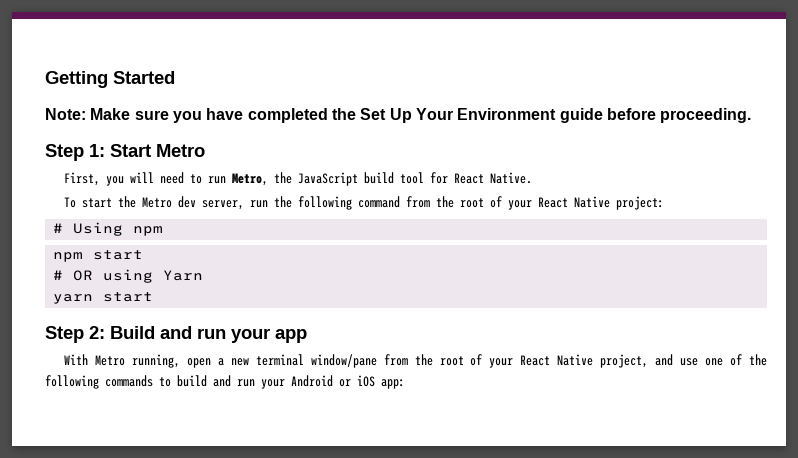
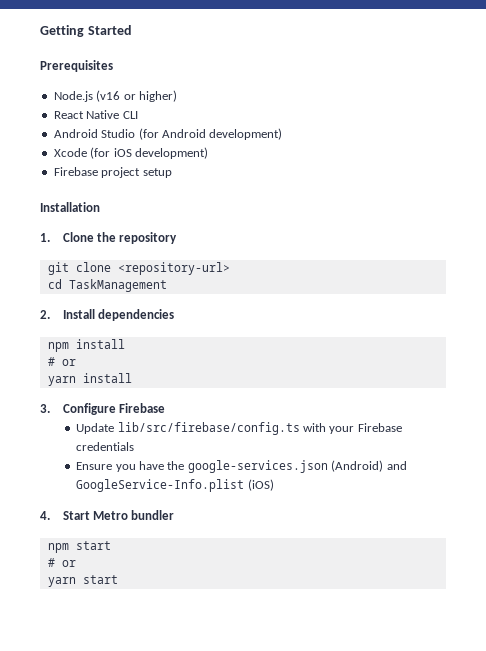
- Note: Make sure you have completed the Set Up Your Environment guide before proceeding.
- Step 1: Start Metro
- First, you will need to run Metro, the JavaScript build tool for React Native.
- To start the Metro dev server, run the following command from the root of your React Native project:
- # Using npm
+ Prerequisites
+ Node.js (v16 or higher)
+ React Native CLI
+ Android Studio (for Android development)
+ Xcode (for iOS development)
+ Firebase project setup
+ Installation
+ 1. Clone the repository
+ git clone <repository-url>
+ cd TaskManagement
+ 2. Install dependencies
+ npm install
+ # or
+ yarn install
+ 3. Configure Firebase
+ Update lib/src/firebase/config.ts with your Firebase credentials
+ Ensure you have the google-services.json (Android) and GoogleService-Info.plist (iOS)
+ 4. Start Metro bundler
  npm start
- # OR using Yarn
+ # or
- Step 2: Build and run your app
- With Metro running, open a new terminal window/pane from the root of your React Native project, and use one of the following commands to build and run your Android or iOS app:

